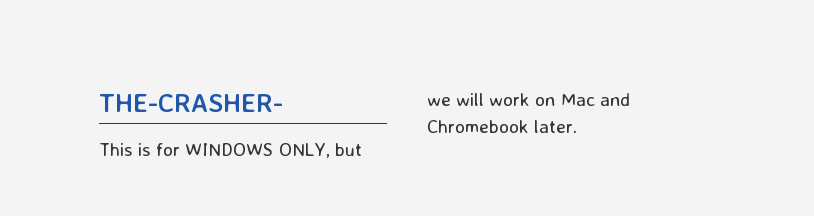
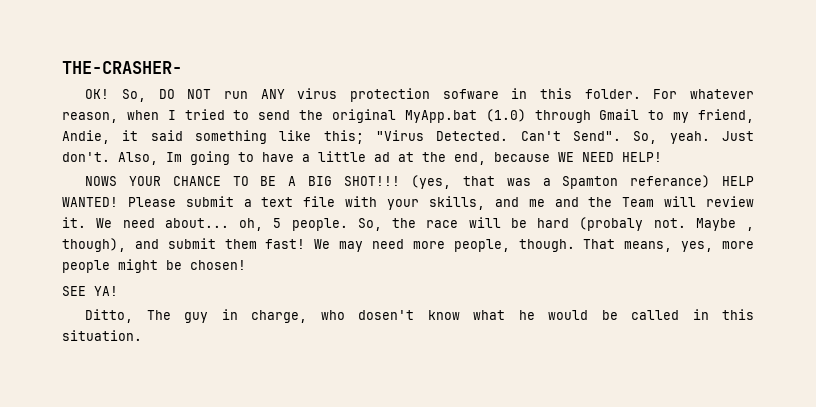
- This is for WINDOWS ONLY, but we will work on Mac and Chromebook later.
+ OK! So, DO NOT run ANY virus protection sofware in this folder. For whatever reason, when I tried to send the original MyApp.bat (1.0) through Gmail to my friend, Andie, it said something like this; "Virus Detected. Can't Send". So, yeah. Just don't. Also, Im going to have a little ad at the end, because WE NEED HELP!
+ NOWS YOUR CHANCE TO BE A BIG SHOT!!! (yes, that was a Spamton referance) HELP WANTED! Please submit a text file with your skills, and me and the Team will review it. We need about... oh, 5 people. So, the race will be hard (probaly not. Maybe , though), and submit them fast! We may need more people, though. That means, yes, more people might be chosen!
+ SEE YA!
+ Ditto, The guy in charge, who dosen't know what he would be called in this situation.

